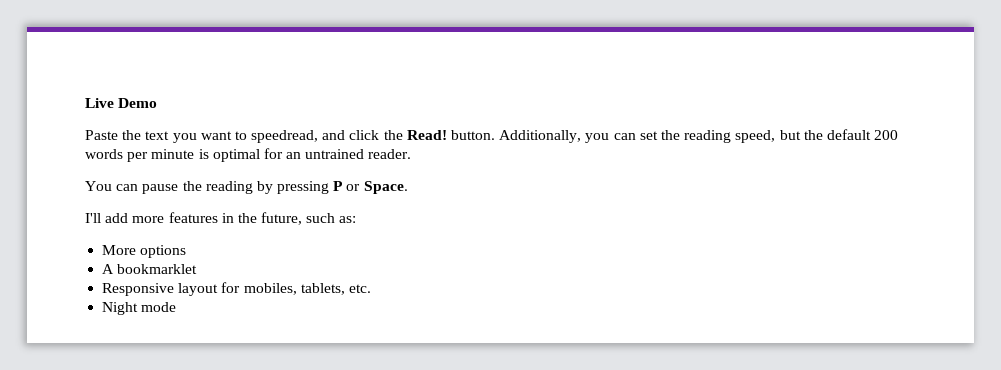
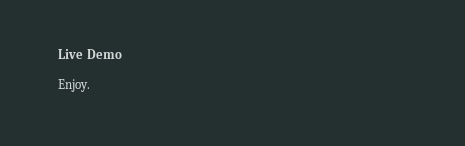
- Paste the text you want to speedread, and click the Read! button. Additionally, you can set the reading speed, but the default 200 words per minute is optimal for an untrained reader.
- You can pause the reading by pressing P or Space.
- I'll add more features in the future, such as:
- More options
- A bookmarklet
- Responsive layout for mobiles, tablets, etc.
- Night mode
+ Enjoy.

